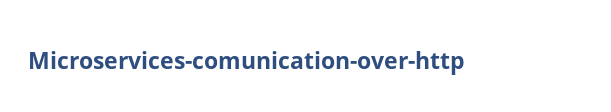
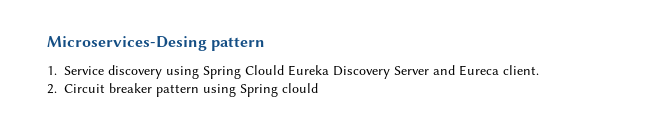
- Microservices-comunication-over-http
+ Microservices-Desing pattern
+ 1. Service discovery using Spring Clould Eureka Discovery Server and Eureca client.
+ 2. Circuit breaker pattern using Spring clould

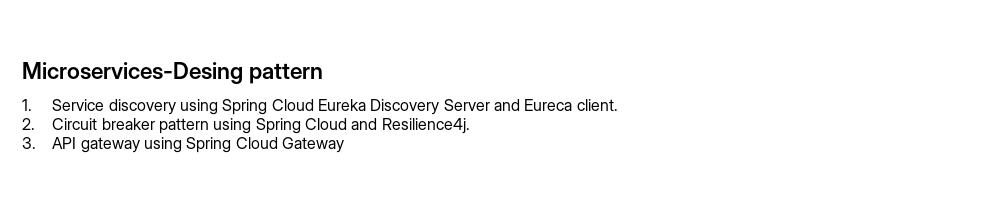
- 1. Service discovery using Spring Clould Eureka Discovery Server and Eureca client.
+ 1. Service discovery using Spring Cloud Eureka Discovery Server and Eureca client.
- 2. Circuit breaker pattern using Spring clould
+ 2. Circuit breaker pattern using Spring Cloud and Resilience4j.
+ 3. API gateway using Spring Cloud Gateway

